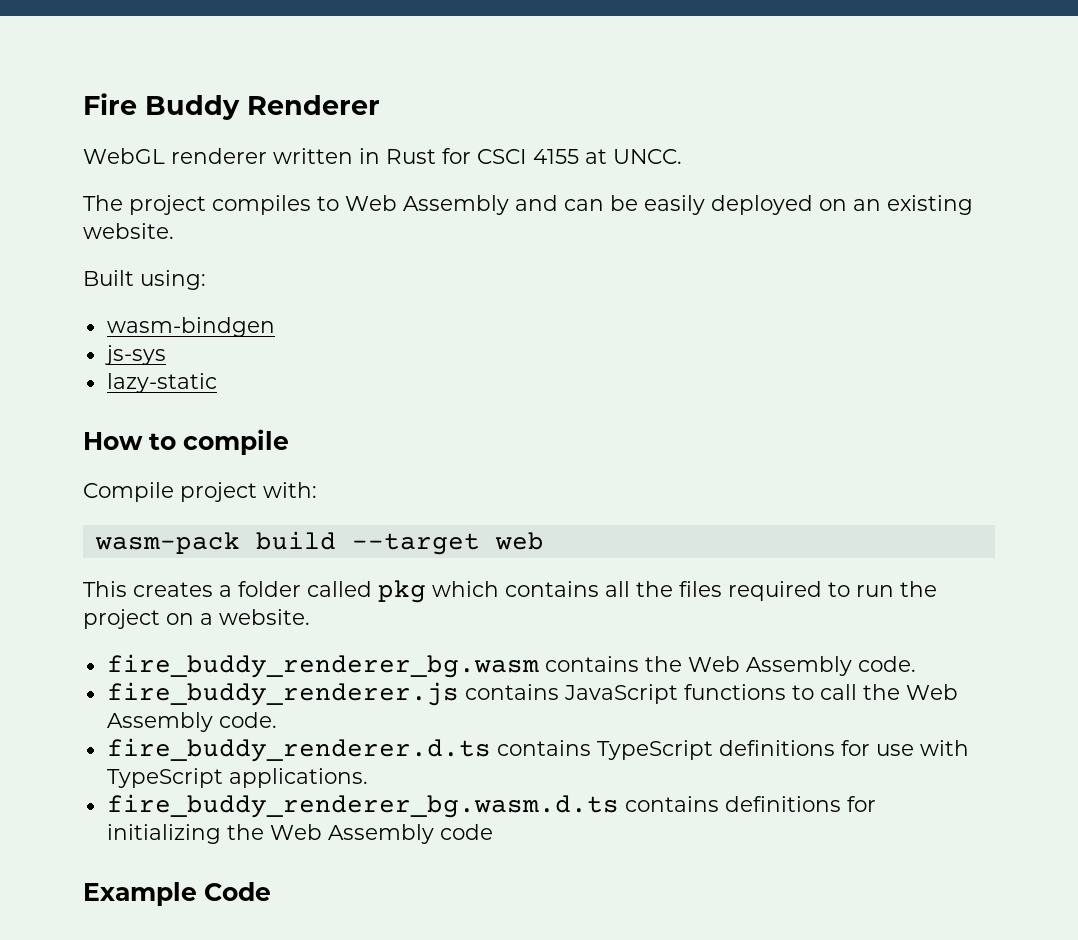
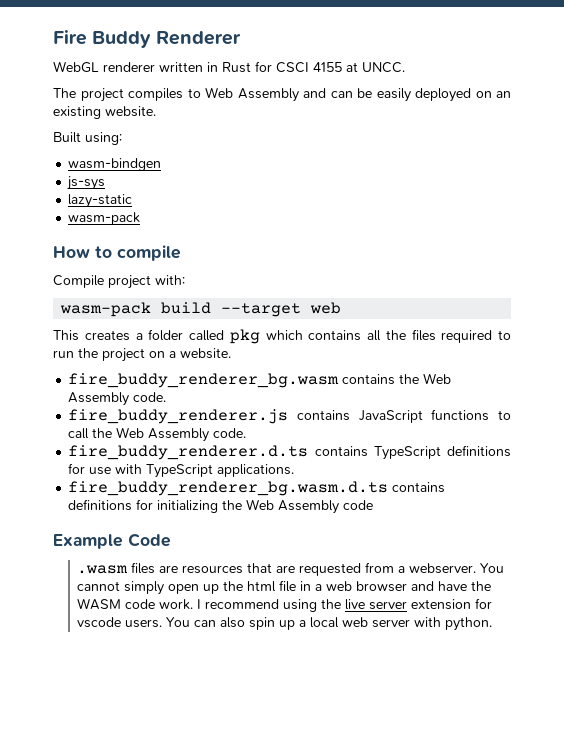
  lazy-static
+ wasm-pack
+ .wasm files are resources that are requested from a webserver. You cannot simply open up the html file in a web browser and have the WASM code work. I recommend using the live server extension for vscode users. You can also spin up a local web server with python.

